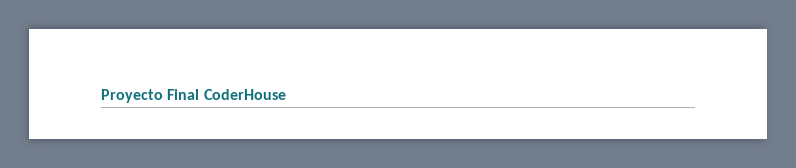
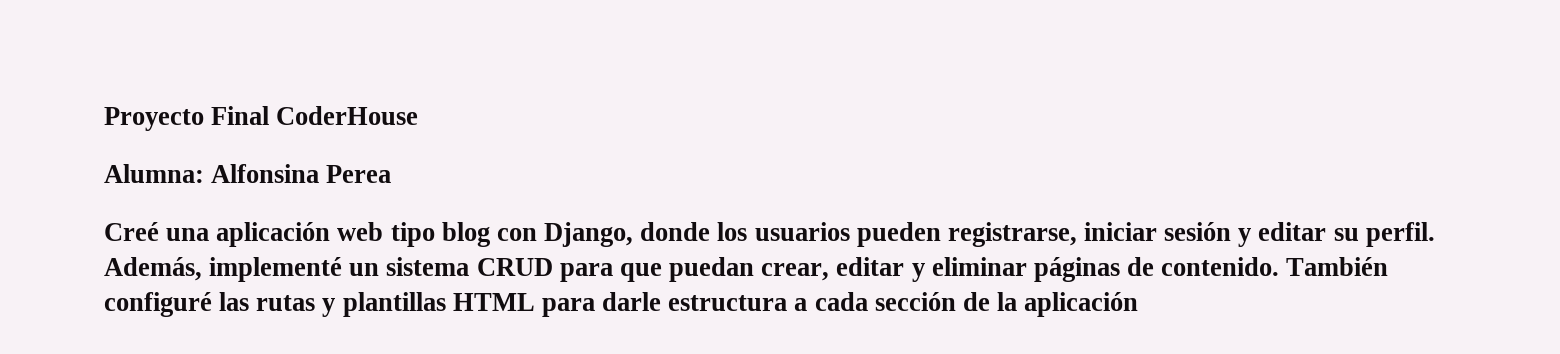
+ Alumna: Alfonsina Perea
+ Creé una aplicación web tipo blog con Django, donde los usuarios pueden registrarse, iniciar sesión y editar su perfil. Además, implementé un sistema CRUD para que puedan crear, editar y eliminar páginas de contenido. También configuré las rutas y plantillas HTML para darle estructura a cada sección de la aplicación

